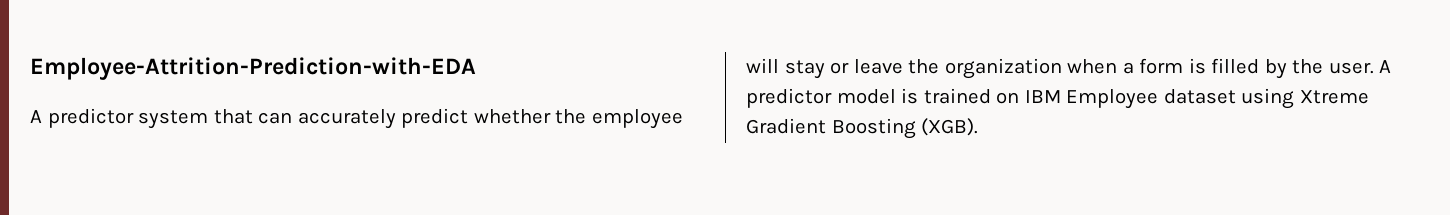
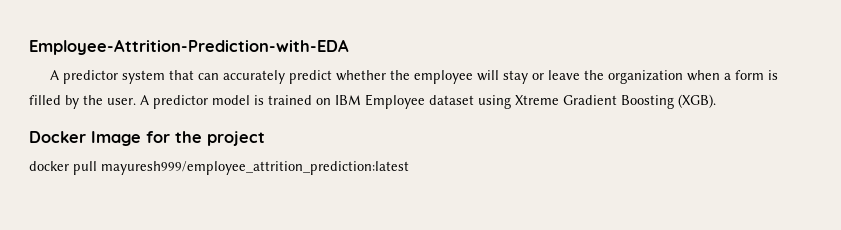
+ Docker Image for the project
+ docker pull mayuresh999/employee_attrition_prediction:latest

